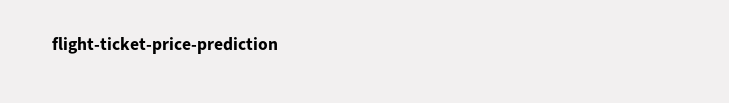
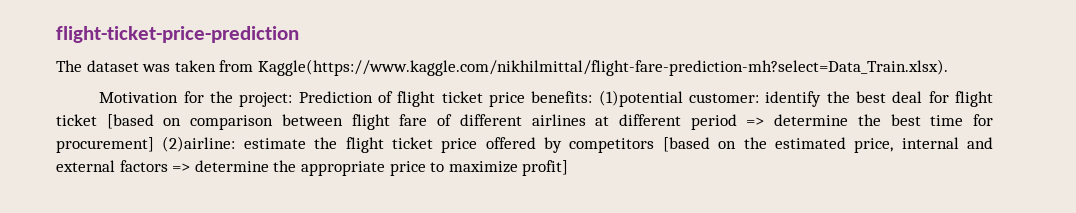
+ The dataset was taken from Kaggle(https://www.kaggle.com/nikhilmittal/flight-fare-prediction-mh?select=Data_Train.xlsx).
+ Motivation for the project: Prediction of flight ticket price benefits: (1)potential customer: identify the best deal for flight ticket [based on comparison between flight fare of different airlines at different period => determine the best time for procurement] (2)airline: estimate the flight ticket price offered by competitors [based on the estimated price, internal and external factors => determine the appropriate price to maximize profit]

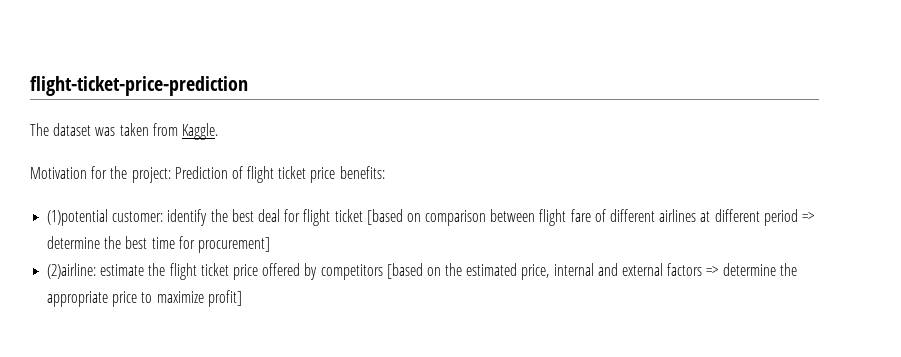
- The dataset was taken from Kaggle(https://www.kaggle.com/nikhilmittal/flight-fare-prediction-mh?select=Data_Train.xlsx).
+ The dataset was taken from Kaggle.
- Prediction of flight ticket price benefits: (1)potential customer:
+ Prediction of flight ticket price benefits:
+ (1)potential customer:
- identify the best deal for flight ticket [based on comparison between flight fare of different airlines at different period => determine the best time for procurement] (2)airline:
+ identify the best deal for flight ticket [based on comparison between flight fare of different airlines at different period => determine the best time for procurement]
+ (2)airline:

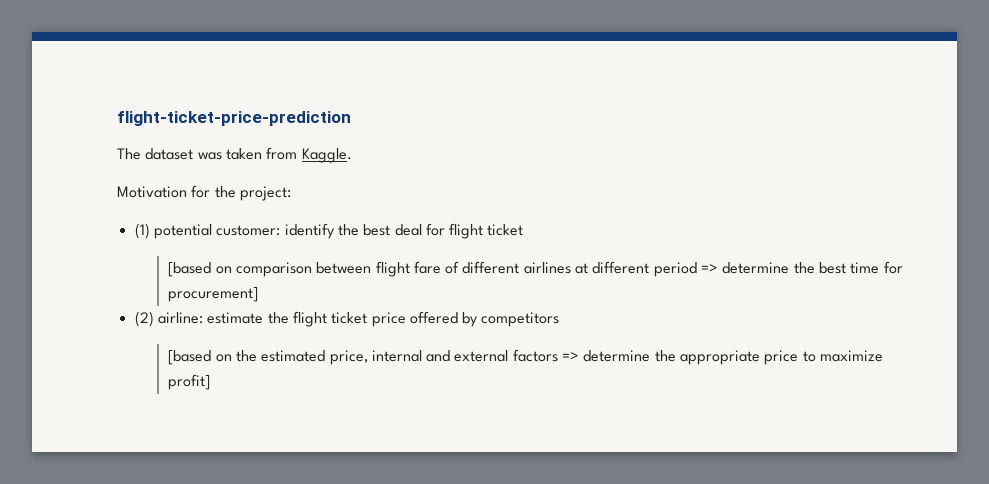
- Motivation for the project: Prediction of flight ticket price benefits:
- (1)potential customer: identify the best deal for flight ticket [based on comparison between flight fare of different airlines at different period => determine the best time for procurement]
+ Motivation for the project:
+ (1) potential customer: identify the best deal for flight ticket
+ [based on comparison between flight fare of different airlines at different period => determine the best time for procurement]
- (2)airline: estimate the flight ticket price offered by competitors [based on the estimated price, internal and external factors => determine the appropriate price to maximize profit]
+ (2) airline: estimate the flight ticket price offered by competitors
+ [based on the estimated price, internal and external factors => determine the appropriate price to maximize profit]

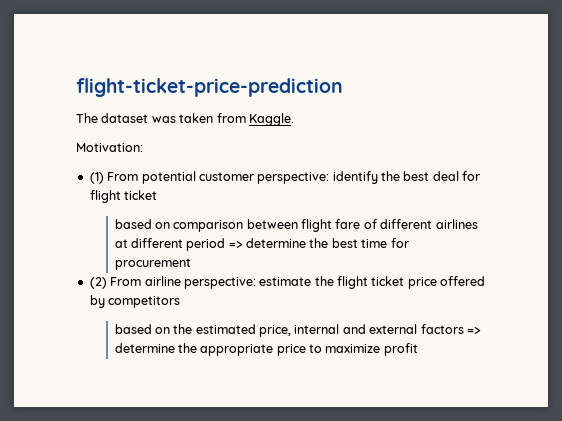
- Motivation for the project:
- (1) potential customer: identify the best deal for flight ticket
+ Motivation:
+ (1) From potential customer perspective: identify the best deal for flight ticket
- [based on comparison between flight fare of different airlines at different period => determine the best time for procurement]
+ based on comparison between flight fare of different airlines at different period => determine the best time for procurement
- (2) airline: estimate the flight ticket price offered by competitors
+ (2) From airline perspective: estimate the flight ticket price offered by competitors
- [based on the estimated price, internal and external factors => determine the appropriate price to maximize profit]
+ based on the estimated price, internal and external factors => determine the appropriate price to maximize profit

